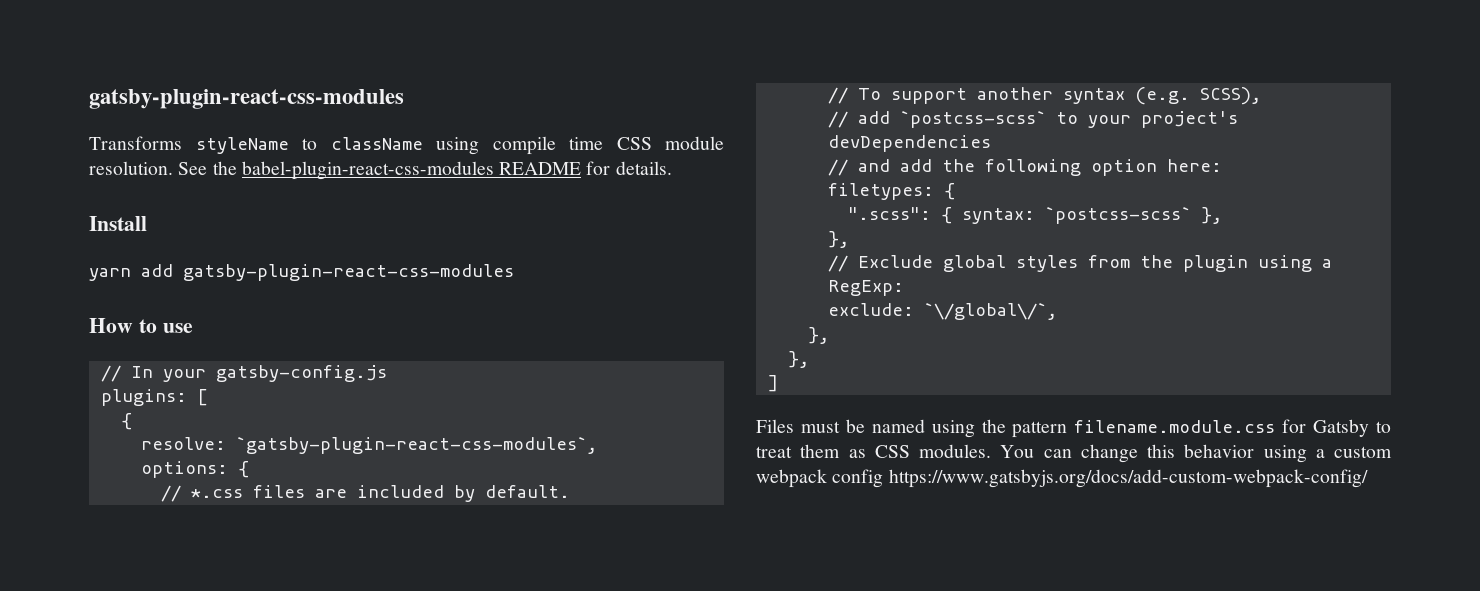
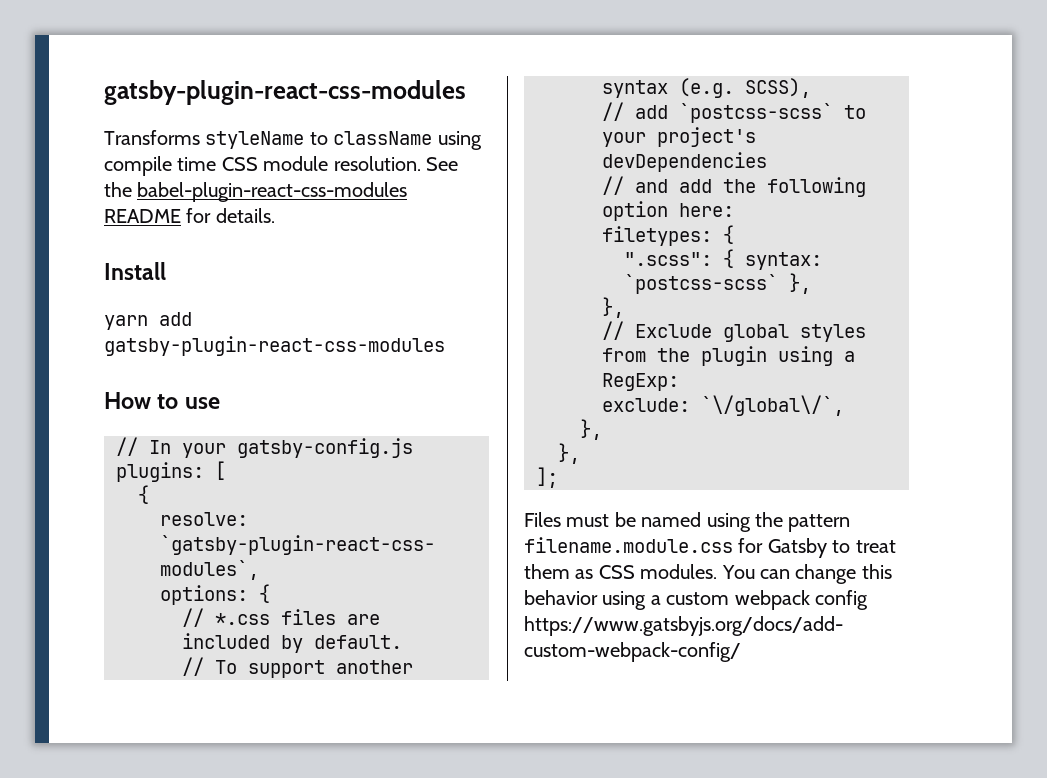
- ]
+ ];

